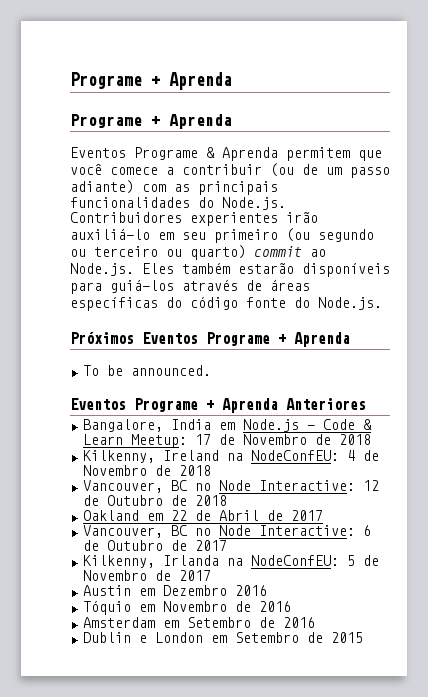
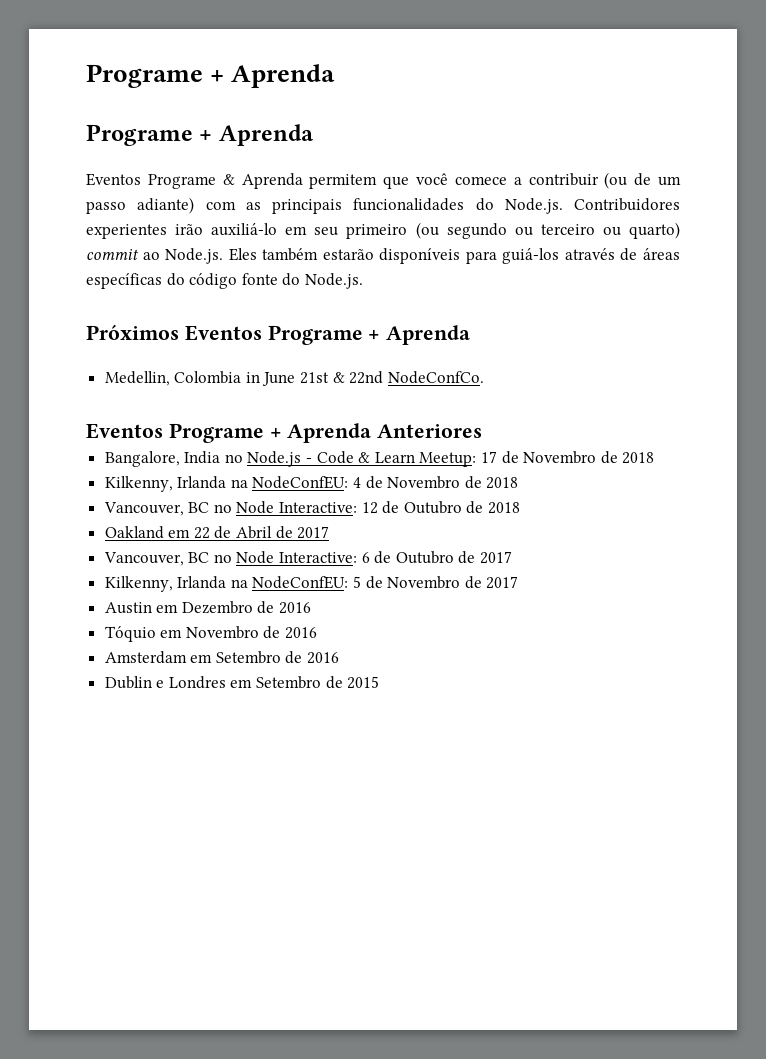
- To be announced.
+ Medellin, Colombia in June 21st & 22nd NodeConfCo.
- Bangalore, India em Node.js - Code & Learn Meetup: 17 de Novembro de 2018
+ Bangalore, India no Node.js - Code & Learn Meetup: 17 de Novembro de 2018
- Kilkenny, Ireland na NodeConfEU: 4 de Novembro de 2018
+ Kilkenny, Irlanda na NodeConfEU: 4 de Novembro de 2018
- Austin em Dezembro 2016
+ Austin em Dezembro de 2016
- Dublin e London em Setembro de 2015
+ Dublin e Londres em Setembro de 2015

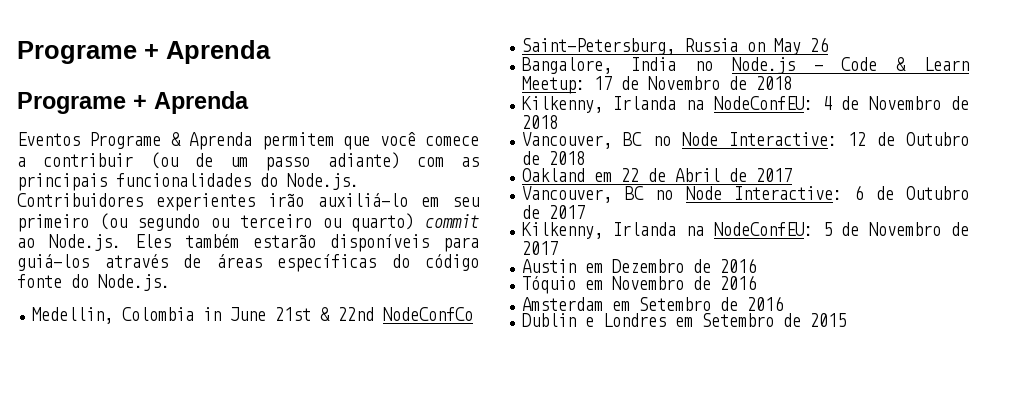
- Próximos Eventos Programe + Aprenda
- Medellin, Colombia in June 21st & 22nd NodeConfCo.
- Eventos Programe + Aprenda Anteriores
+ Medellin, Colombia in June 21st & 22nd NodeConfCo
+ Saint-Petersburg, Russia on May 26

